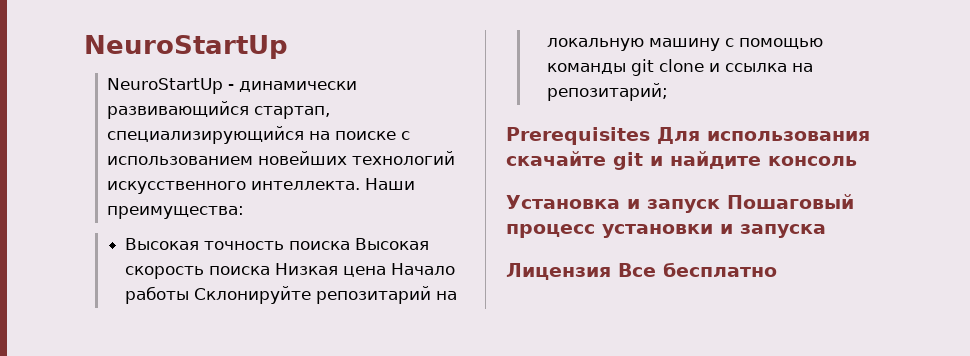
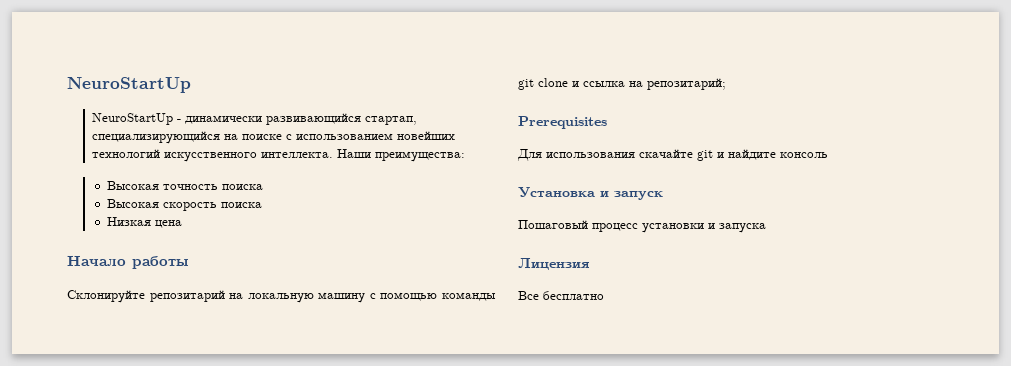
- Высокая точность поиска Высокая скорость поиска Низкая цена Начало работы Cклонируйте репозитарий на локальную машину с помощью команды git clone и ссылка на репозитарий;
+ Высокая точность поиска
+ Высокая скорость поиска
+ Низкая цена
+ Начало работы
+ Cклонируйте репозитарий на локальную машину с помощью команды git clone и ссылка на репозитарий;
- Prerequisites Для использования скачайте git и найдите консоль
+ Prerequisites
+ Для использования скачайте git и найдите консоль
- Установка и запуск Пошаговый процесс установки и запуска
+ Установка и запуск
+ Пошаговый процесс установки и запуска
- Лицензия Все бесплатно
+ Лицензия
+ Все бесплатно

